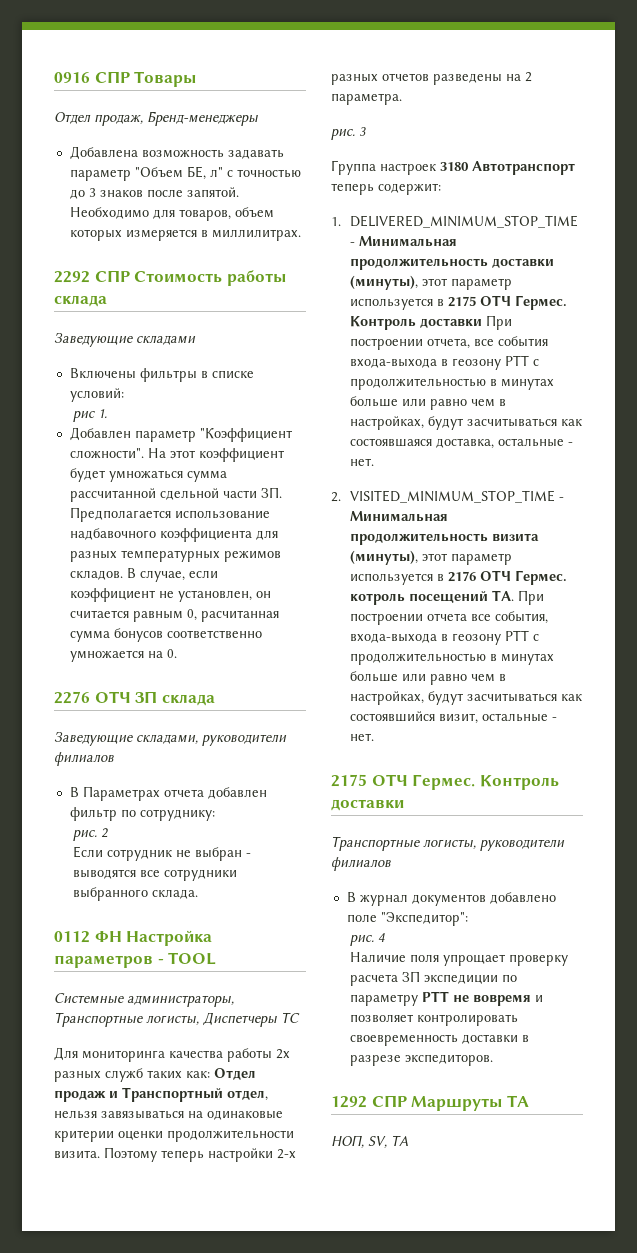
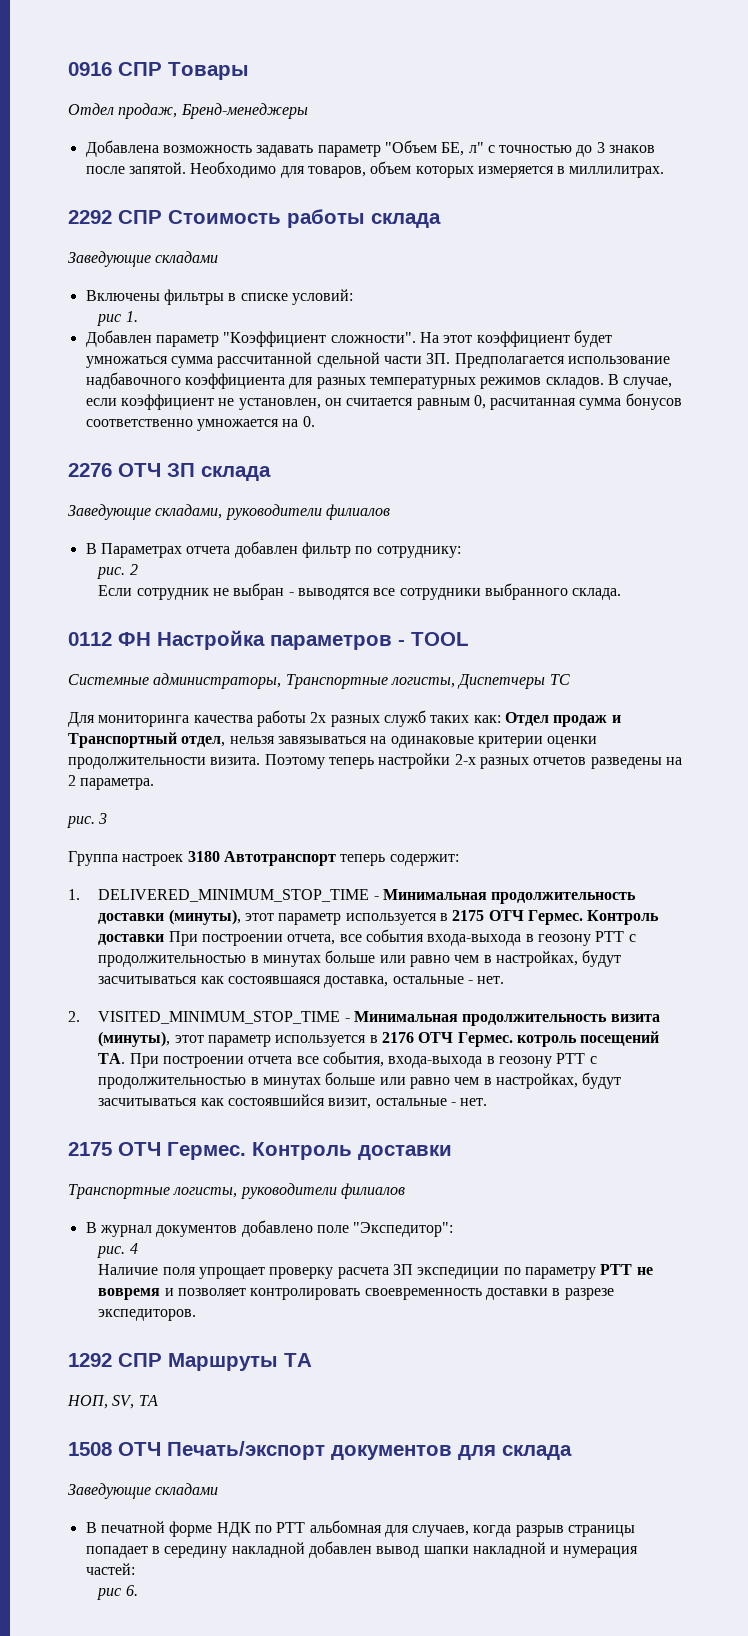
+ 1508 ОТЧ Печать/экспорт документов для склада
+ Заведующие складами
+ В печатной форме НДК по РТТ альбомная для случаев, когда разрыв страницы попадает в середину накладной добавлен вывод шапки накладной и нумерация частей:
+ рис 6.

